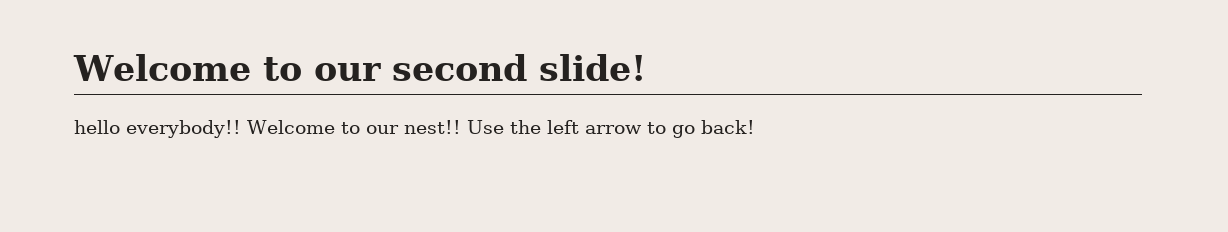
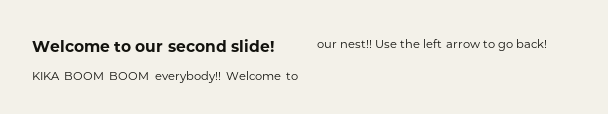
- hello everybody!!
+ KIKA BOOM BOOM everybody!!

